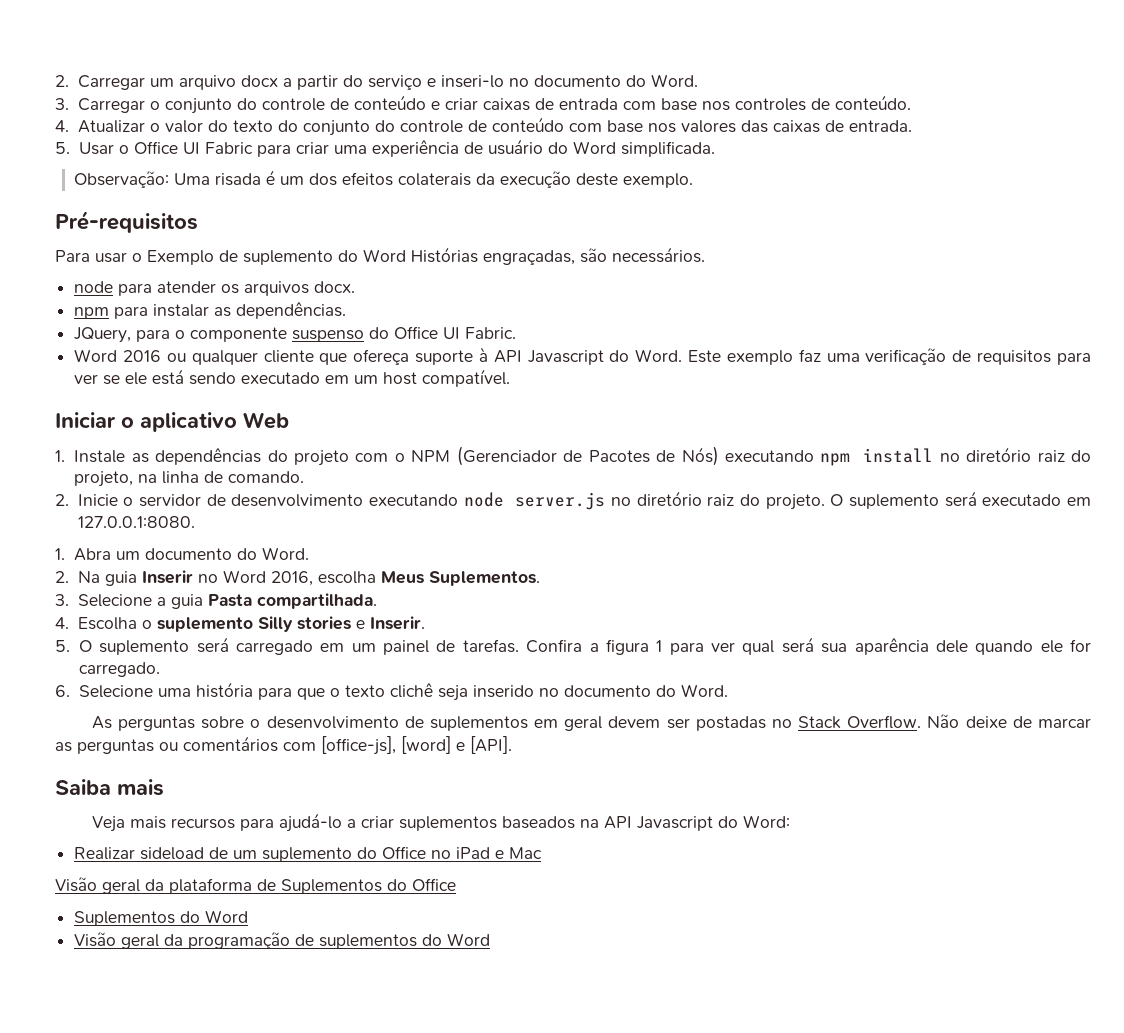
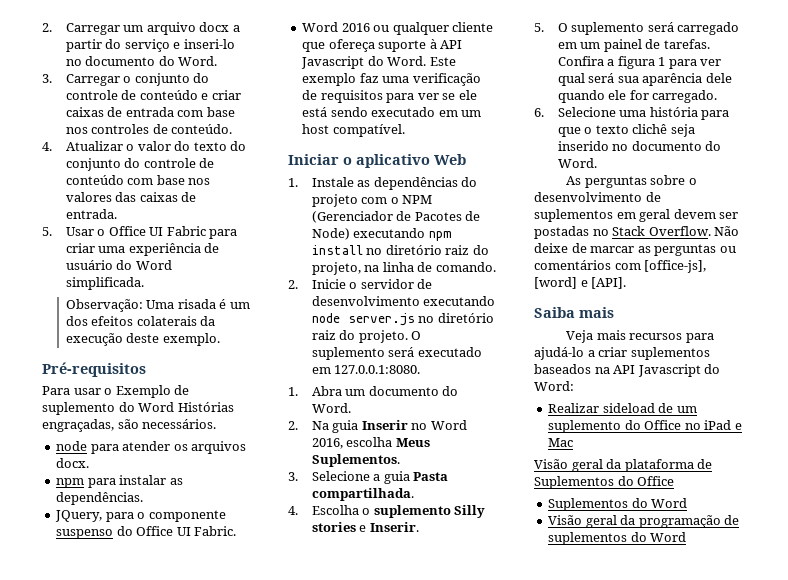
- 1. Instale as dependências do projeto com o NPM (Gerenciador de Pacotes de Nós) executando npm install no diretório raiz do projeto, na linha de comando.
+ 1. Instale as dependências do projeto com o NPM (Gerenciador de Pacotes de Node) executando npm install no diretório raiz do projeto, na linha de comando.

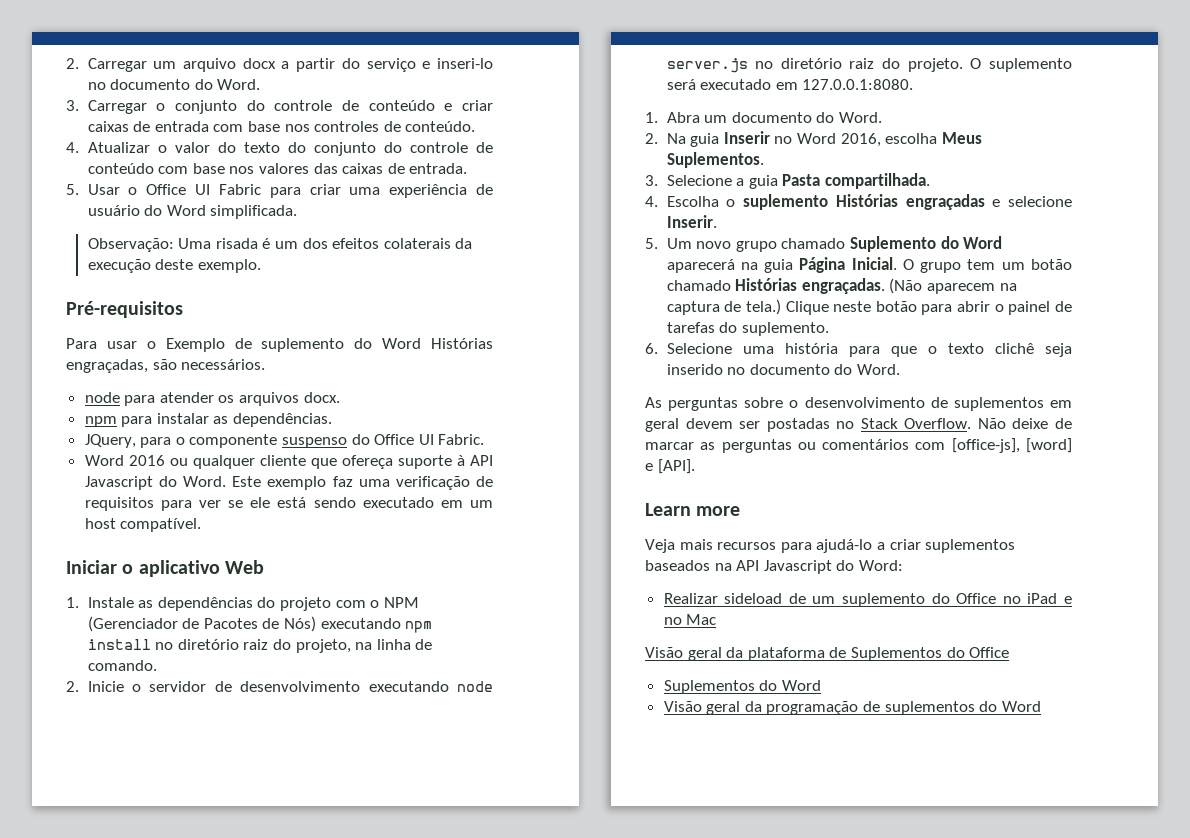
- 1. Instale as dependências do projeto com o NPM (Gerenciador de Pacotes de Node) executando npm install no diretório raiz do projeto, na linha de comando.
+ 1. Instale as dependências do projeto com o NPM (Gerenciador de Pacotes de Nós) executando npm install no diretório raiz do projeto, na linha de comando.
- 4. Escolha o suplemento Silly stories e Inserir.
- 5. O suplemento será carregado em um painel de tarefas. Confira a figura 1 para ver qual será sua aparência dele quando ele for carregado.
+ 4. Escolha o suplemento Histórias engraçadas e selecione Inserir.
+ 5. Um novo grupo chamado Suplemento do Word aparecerá na guia Página Inicial. O grupo tem um botão chamado Histórias engraçadas. (Não aparecem na captura de tela.) Clique neste botão para abrir o painel de tarefas do suplemento.
- Saiba mais
+ Learn more
- Realizar sideload de um suplemento do Office no iPad e Mac
+ Realizar sideload de um suplemento do Office no iPad e no Mac

